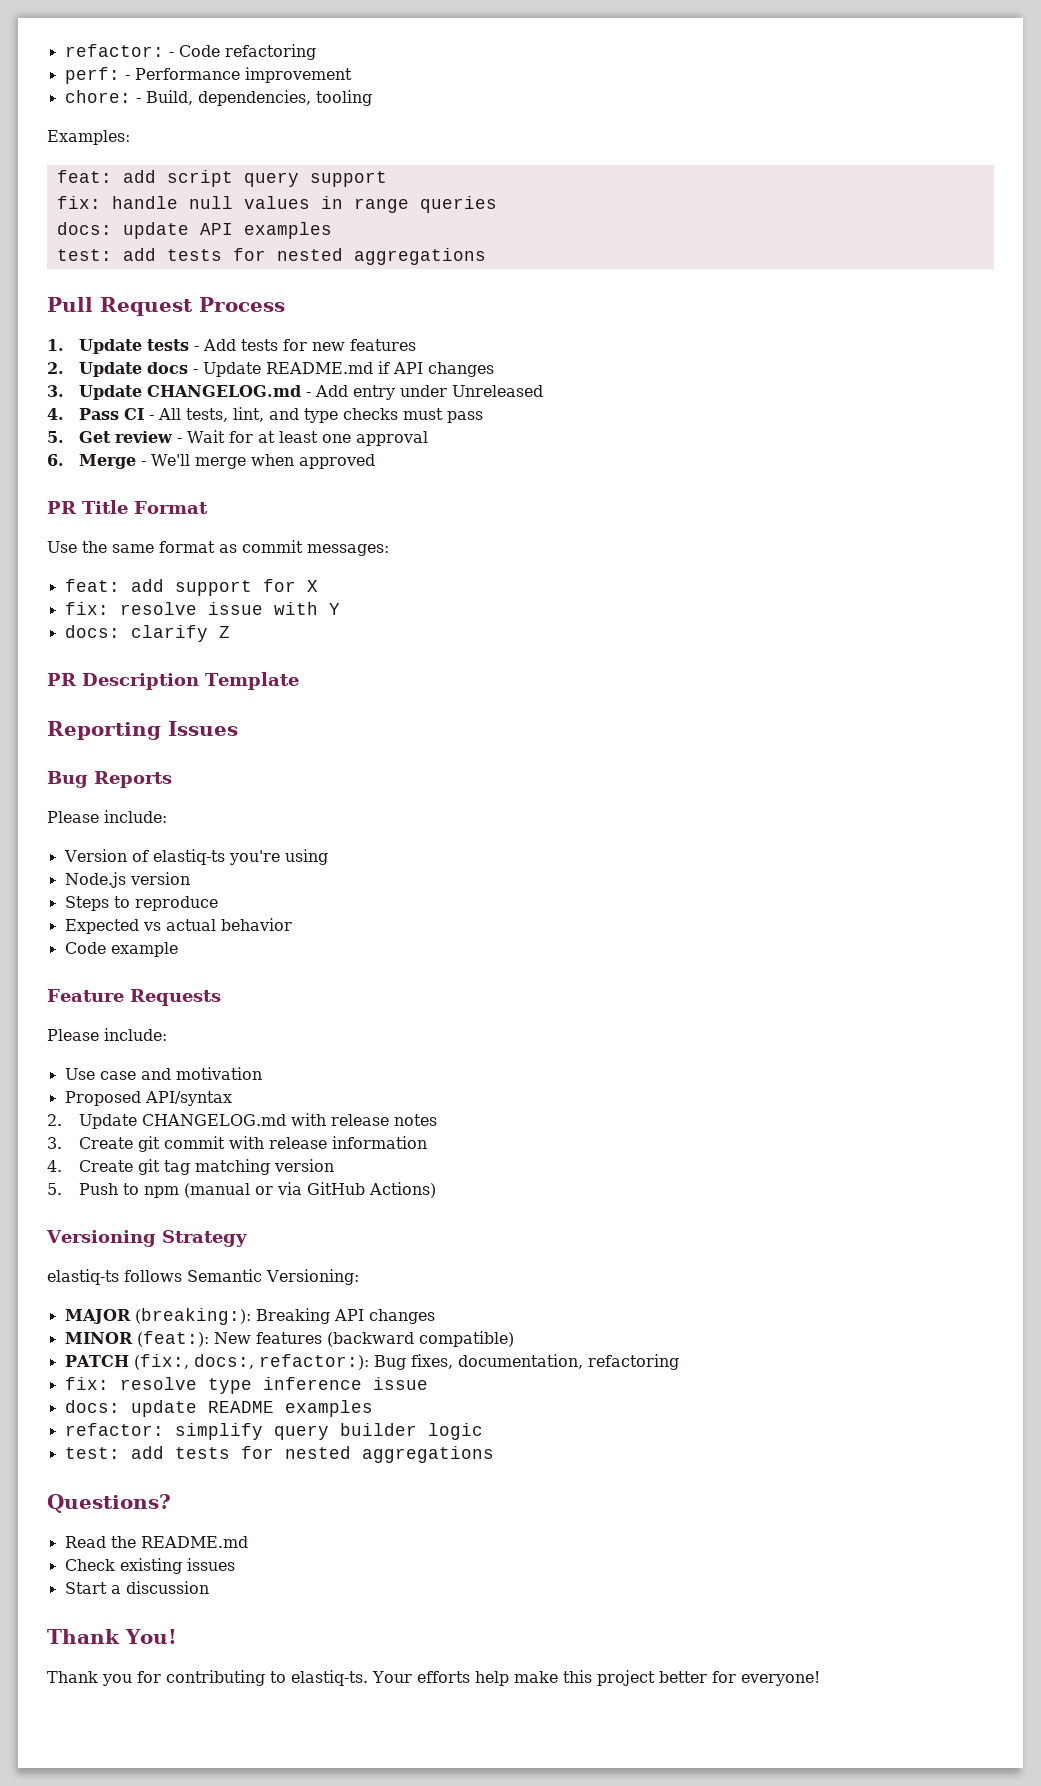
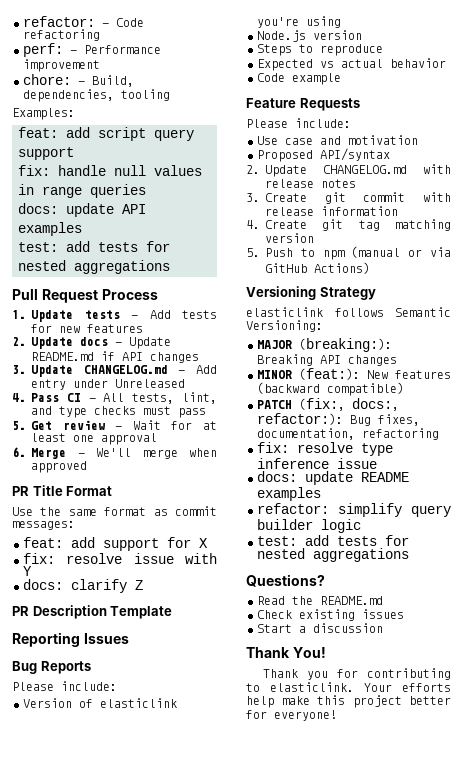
- Version of elastiq-ts you're using
+ Version of elasticlink you're using
- elastiq-ts follows Semantic Versioning:
+ elasticlink follows Semantic Versioning:
- Thank you for contributing to elastiq-ts.
+ Thank you for contributing to elasticlink.

